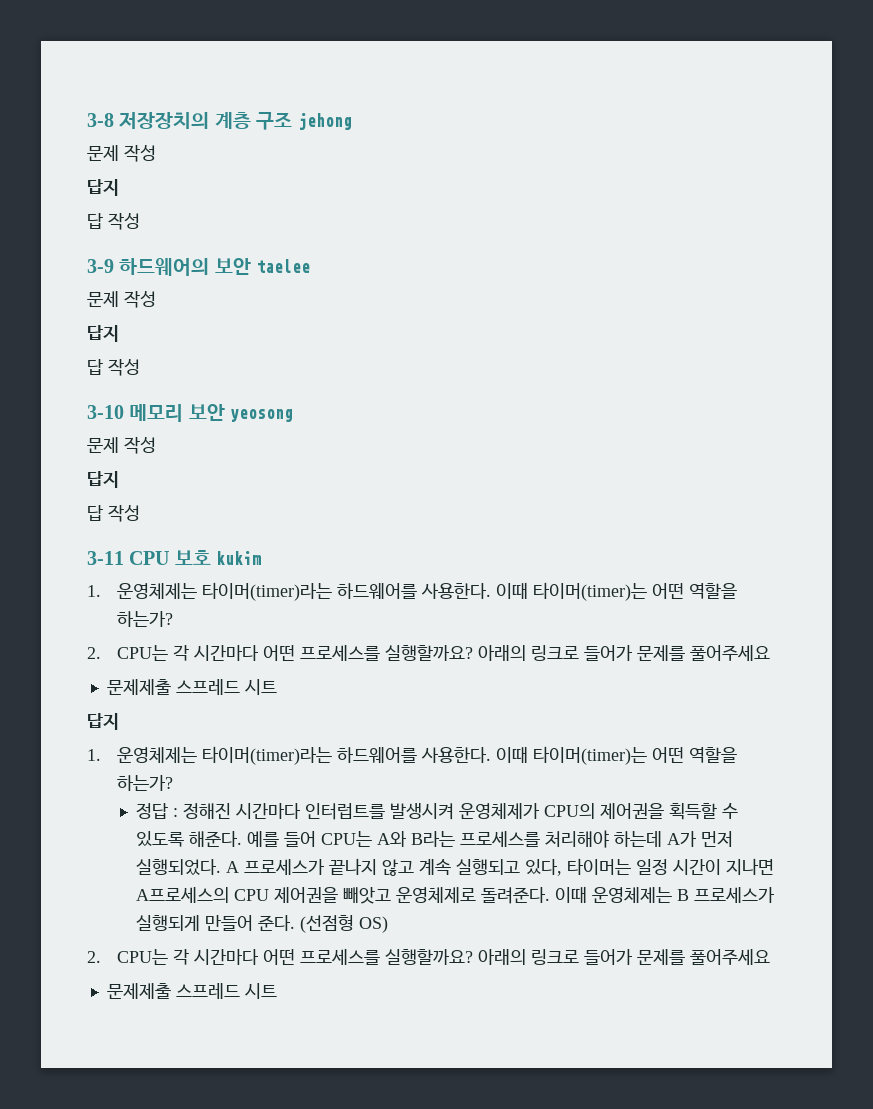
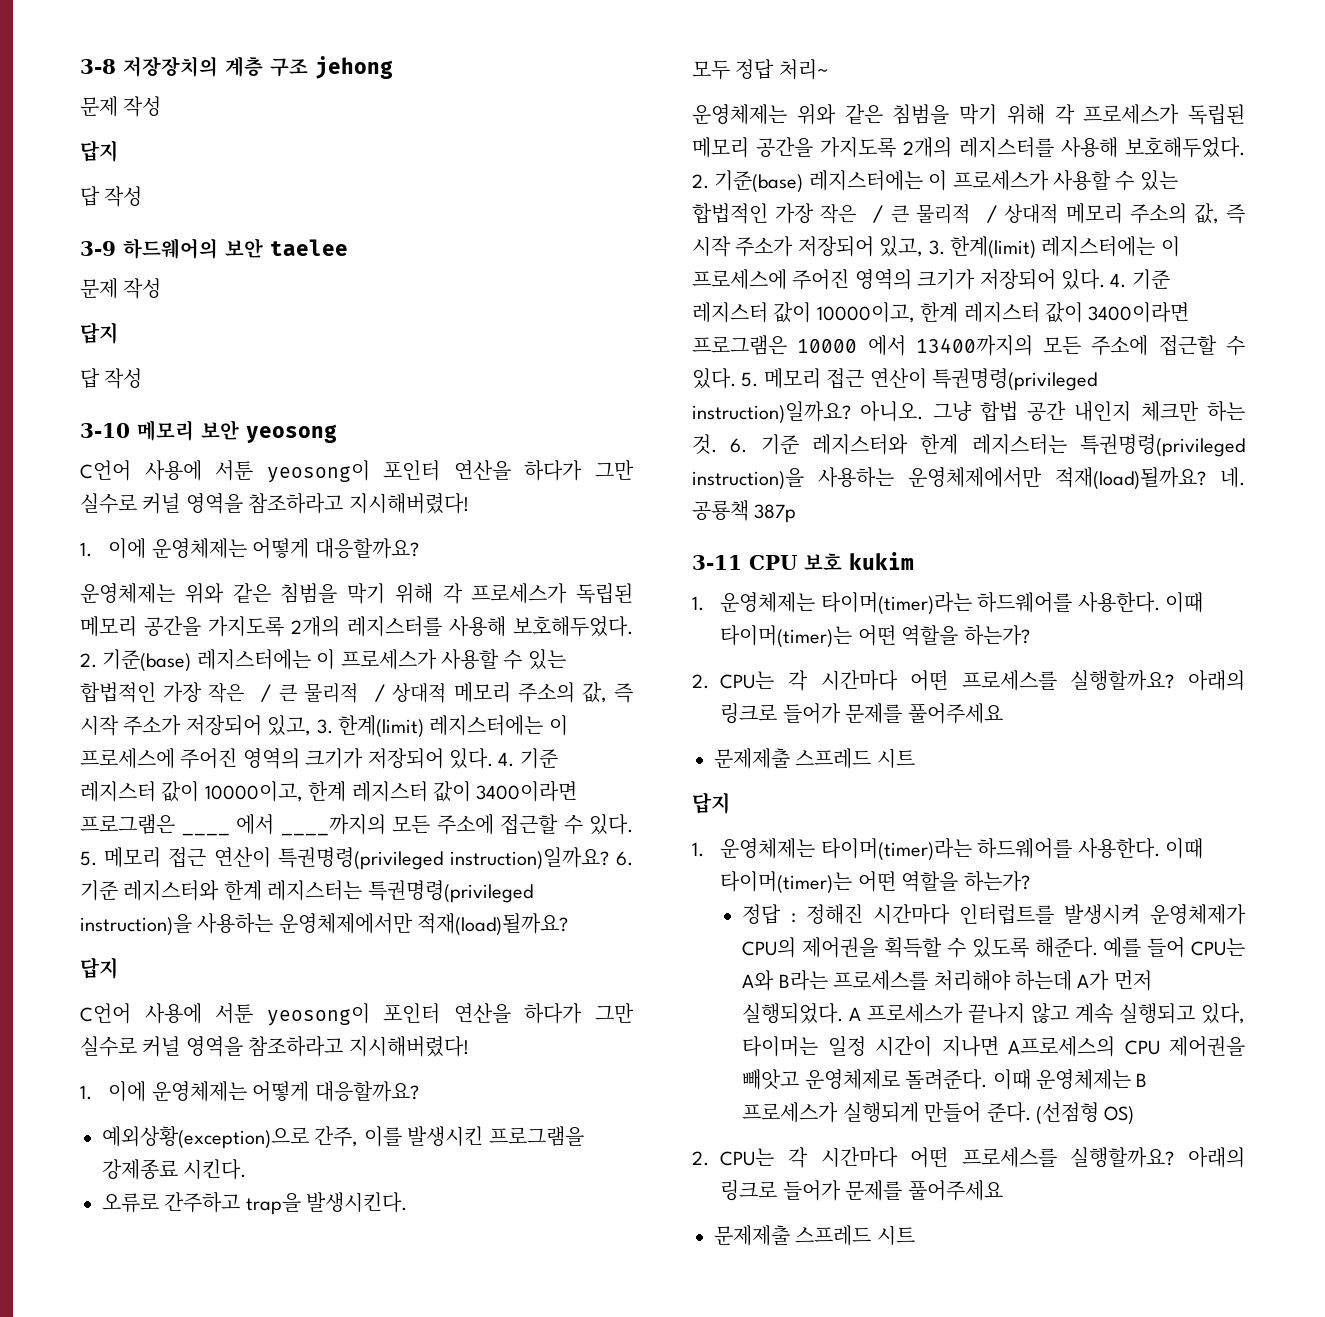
  3-10 메모리 보안 yeosong
- 문제 작성
+ C언어 사용에 서툰 yeosong이 포인터 연산을 하다가 그만 실수로 커널 영역을 참조하라고 지시해버렸다!
+ 1. 이에 운영체제는 어떻게 대응할까요?
+ 운영체제는 위와 같은 침범을 막기 위해 각 프로세스가 독립된 메모리 공간을 가지도록 2개의 레지스터를 사용해 보호해두었다. 2. 기준(base) 레지스터에는 이 프로세스가 사용할 수 있는 합법적인 가장 작은 / 큰 물리적 / 상대적 메모리 주소의 값, 즉 시작 주소가 저장되어 있고, 3. 한계(limit) 레지스터에는 이 프로세스에 주어진 영역의 크기가 저장되어 있다. 4. 기준 레지스터 값이 10000이고, 한계 레지스터 값이 3400이라면 프로그램은 ____ 에서 ____까지의 모든 주소에 접근할 수 있다. 5. 메모리 접근 연산이 특권명령(privileged instruction)일까요? 6. 기준 레지스터와 한계 레지스터는 특권명령(privileged instruction)을 사용하는 운영체제에서만 적재(load)될까요?
  답지
- 답 작성
+ C언어 사용에 서툰 yeosong이 포인터 연산을 하다가 그만 실수로 커널 영역을 참조하라고 지시해버렸다!
+ 1. 이에 운영체제는 어떻게 대응할까요?
+ 예외상황(exception)으로 간주, 이를 발생시킨 프로그램을 강제종료 시킨다.
+ 오류로 간주하고 trap을 발생시킨다.
+ 모두 정답 처리~
+ 운영체제는 위와 같은 침범을 막기 위해 각 프로세스가 독립된 메모리 공간을 가지도록 2개의 레지스터를 사용해 보호해두었다. 2. 기준(base) 레지스터에는 이 프로세스가 사용할 수 있는 합법적인 가장 작은 / 큰 물리적 / 상대적 메모리 주소의 값, 즉 시작 주소가 저장되어 있고, 3. 한계(limit) 레지스터에는 이 프로세스에 주어진 영역의 크기가 저장되어 있다. 4. 기준 레지스터 값이 10000이고, 한계 레지스터 값이 3400이라면 프로그램은 10000 에서 13400까지의 모든 주소에 접근할 수 있다. 5. 메모리 접근 연산이 특권명령(privileged instruction)일까요? 아니오. 그냥 합법 공간 내인지 체크만 하는 것. 6. 기준 레지스터와 한계 레지스터는 특권명령(privileged instruction)을 사용하는 운영체제에서만 적재(load)될까요? 네. 공룡책 387p

